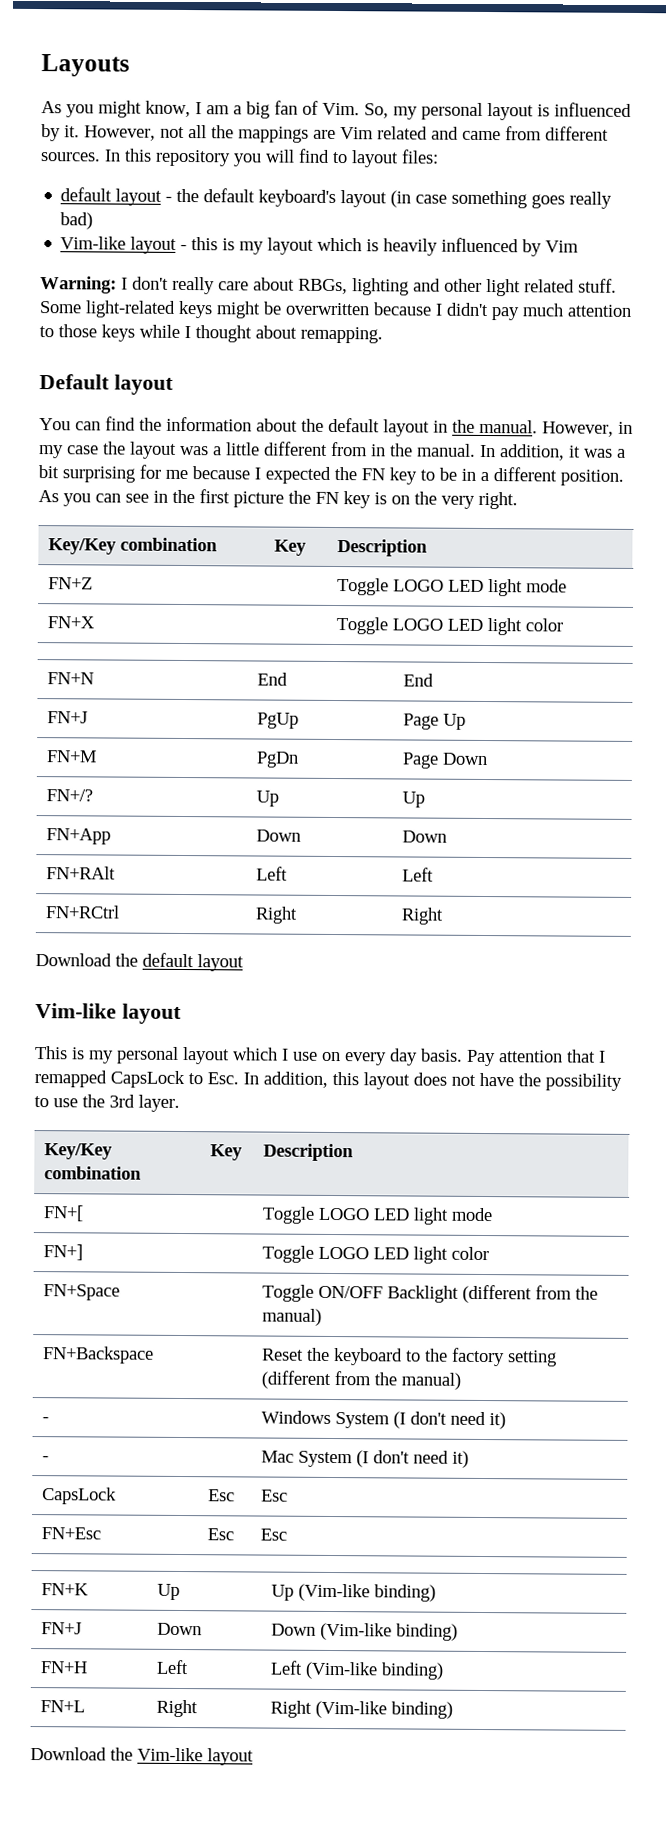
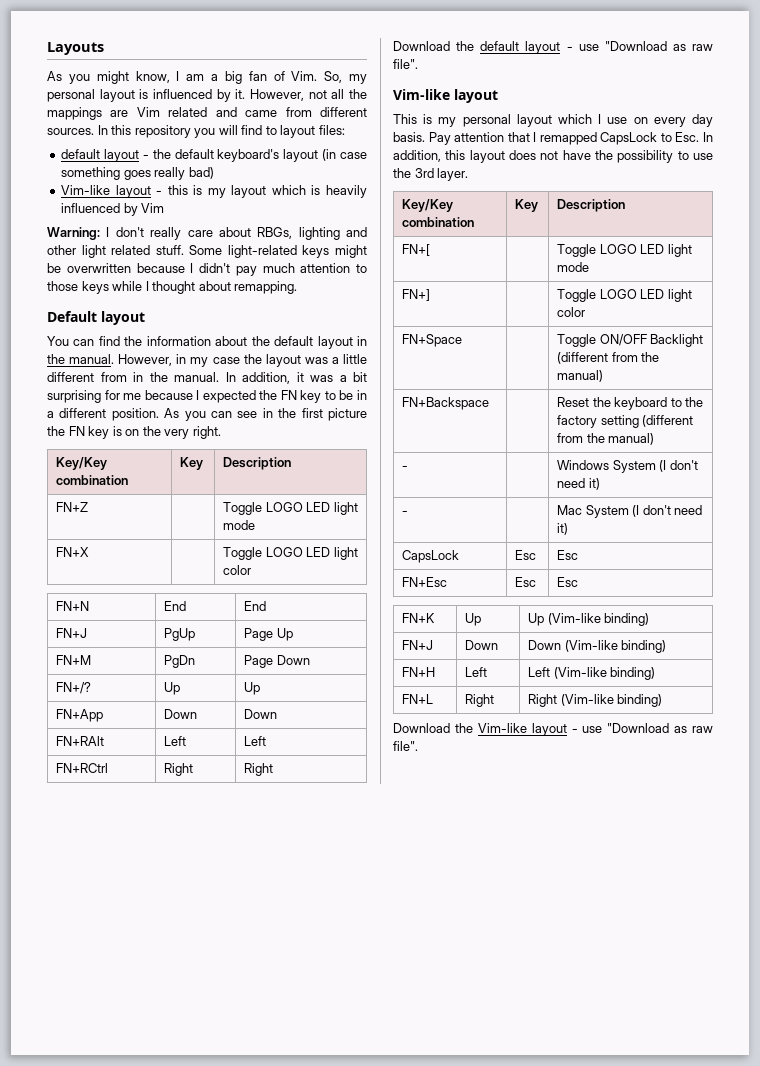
- Download the default layout
+ Download the default layout - use "Download as raw file".
- Download the Vim-like layout
+ Download the Vim-like layout - use "Download as raw file".

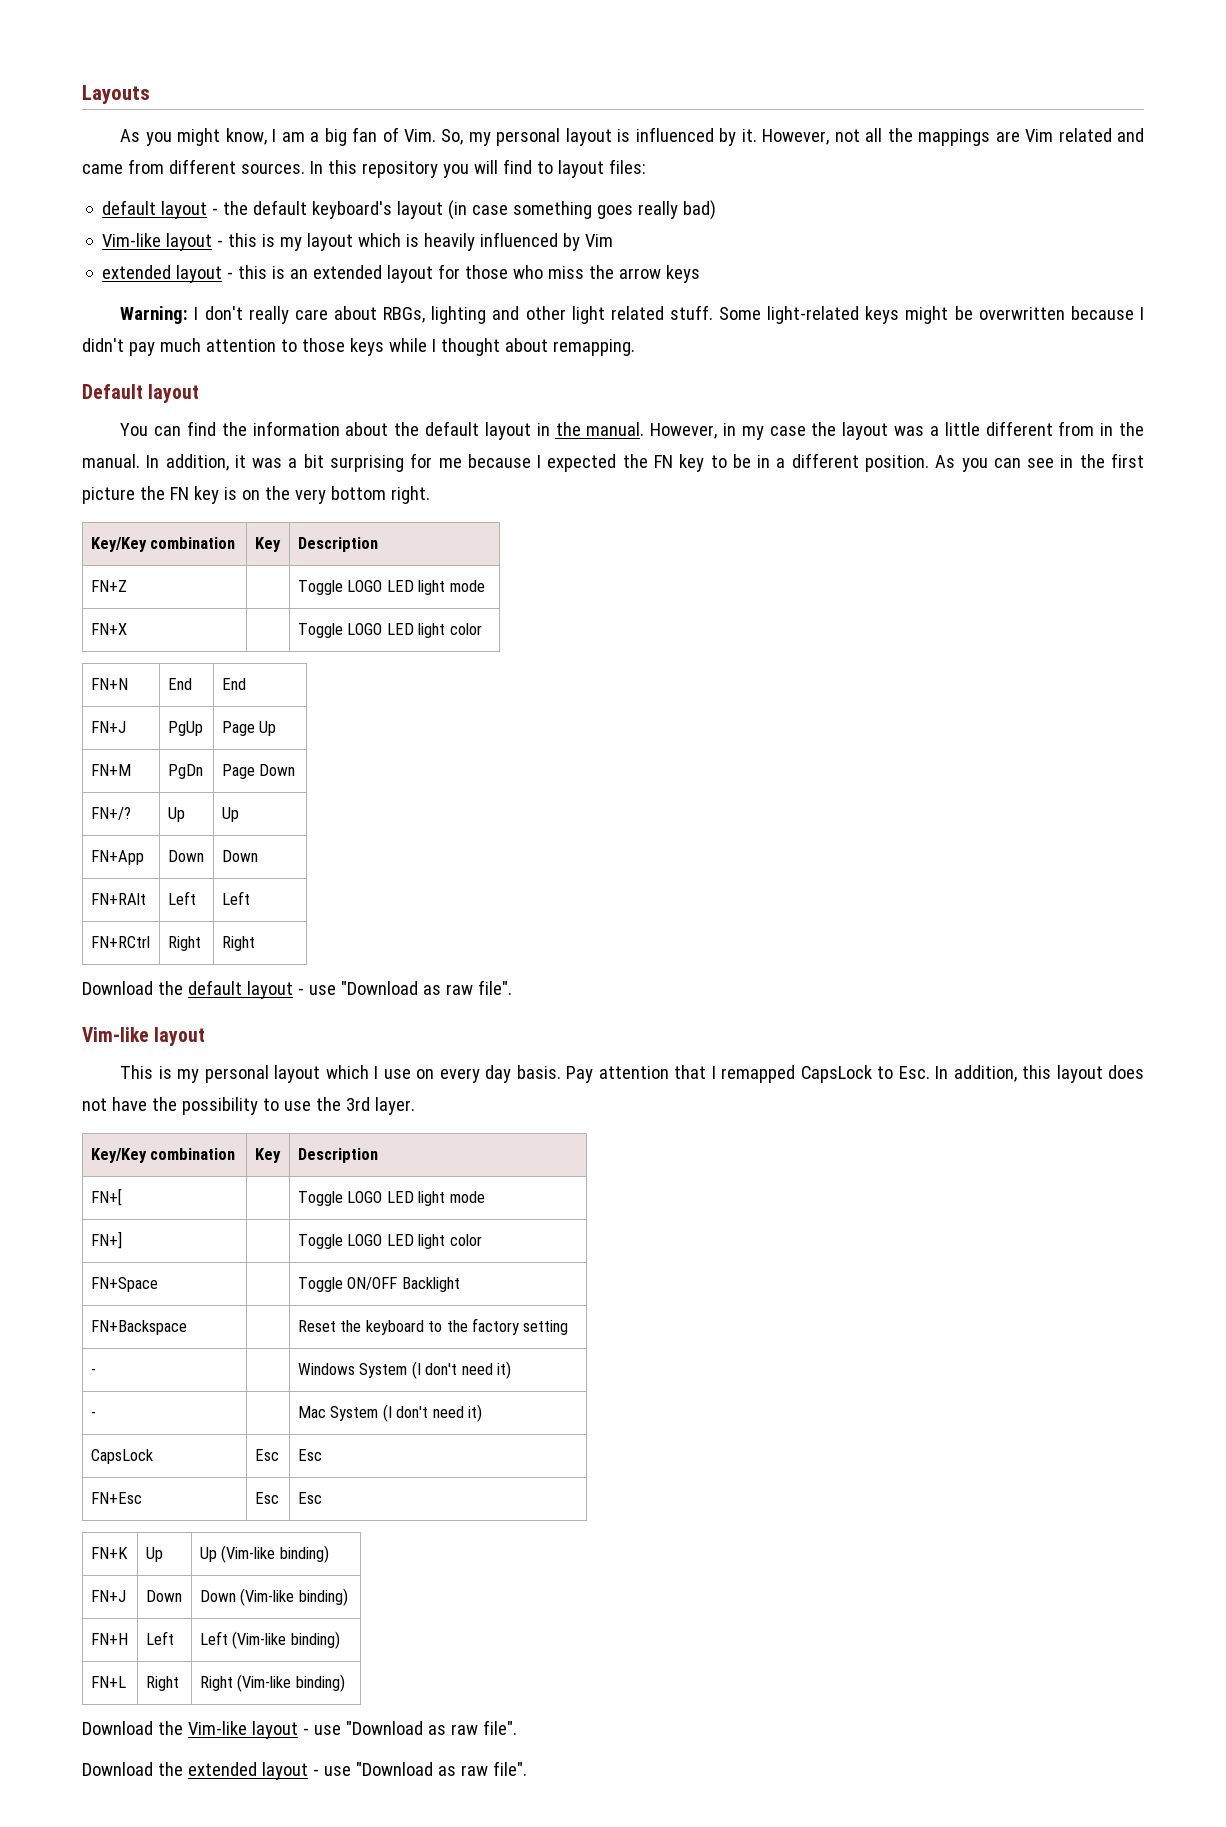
+ extended layout - this is an extended layout for those who miss the arrow keys
- As you can see in the first picture the FN key is on the very right.
+ As you can see in the first picture the FN key is on the very bottom right.
- FN+Space | | Toggle ON/OFF Backlight (different from the manual)
+ FN+Space | | Toggle ON/OFF Backlight
- FN+Backspace | | Reset the keyboard to the factory setting (different from the manual)
+ FN+Backspace | | Reset the keyboard to the factory setting
+ Download the extended layout - use "Download as raw file".

